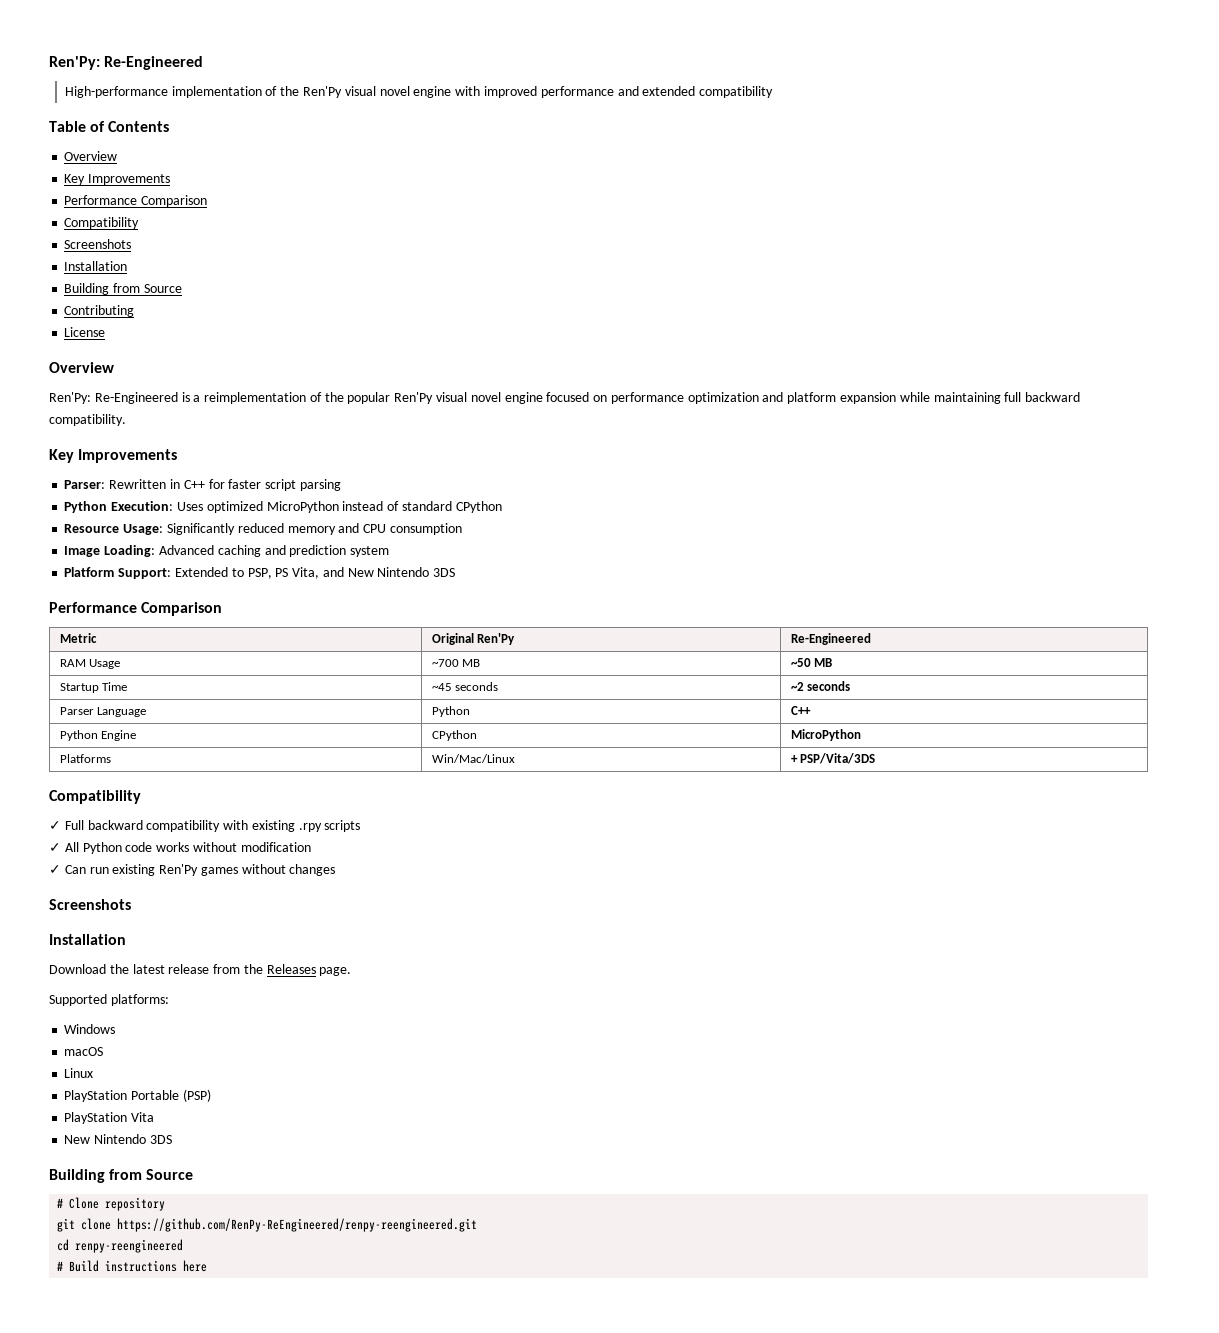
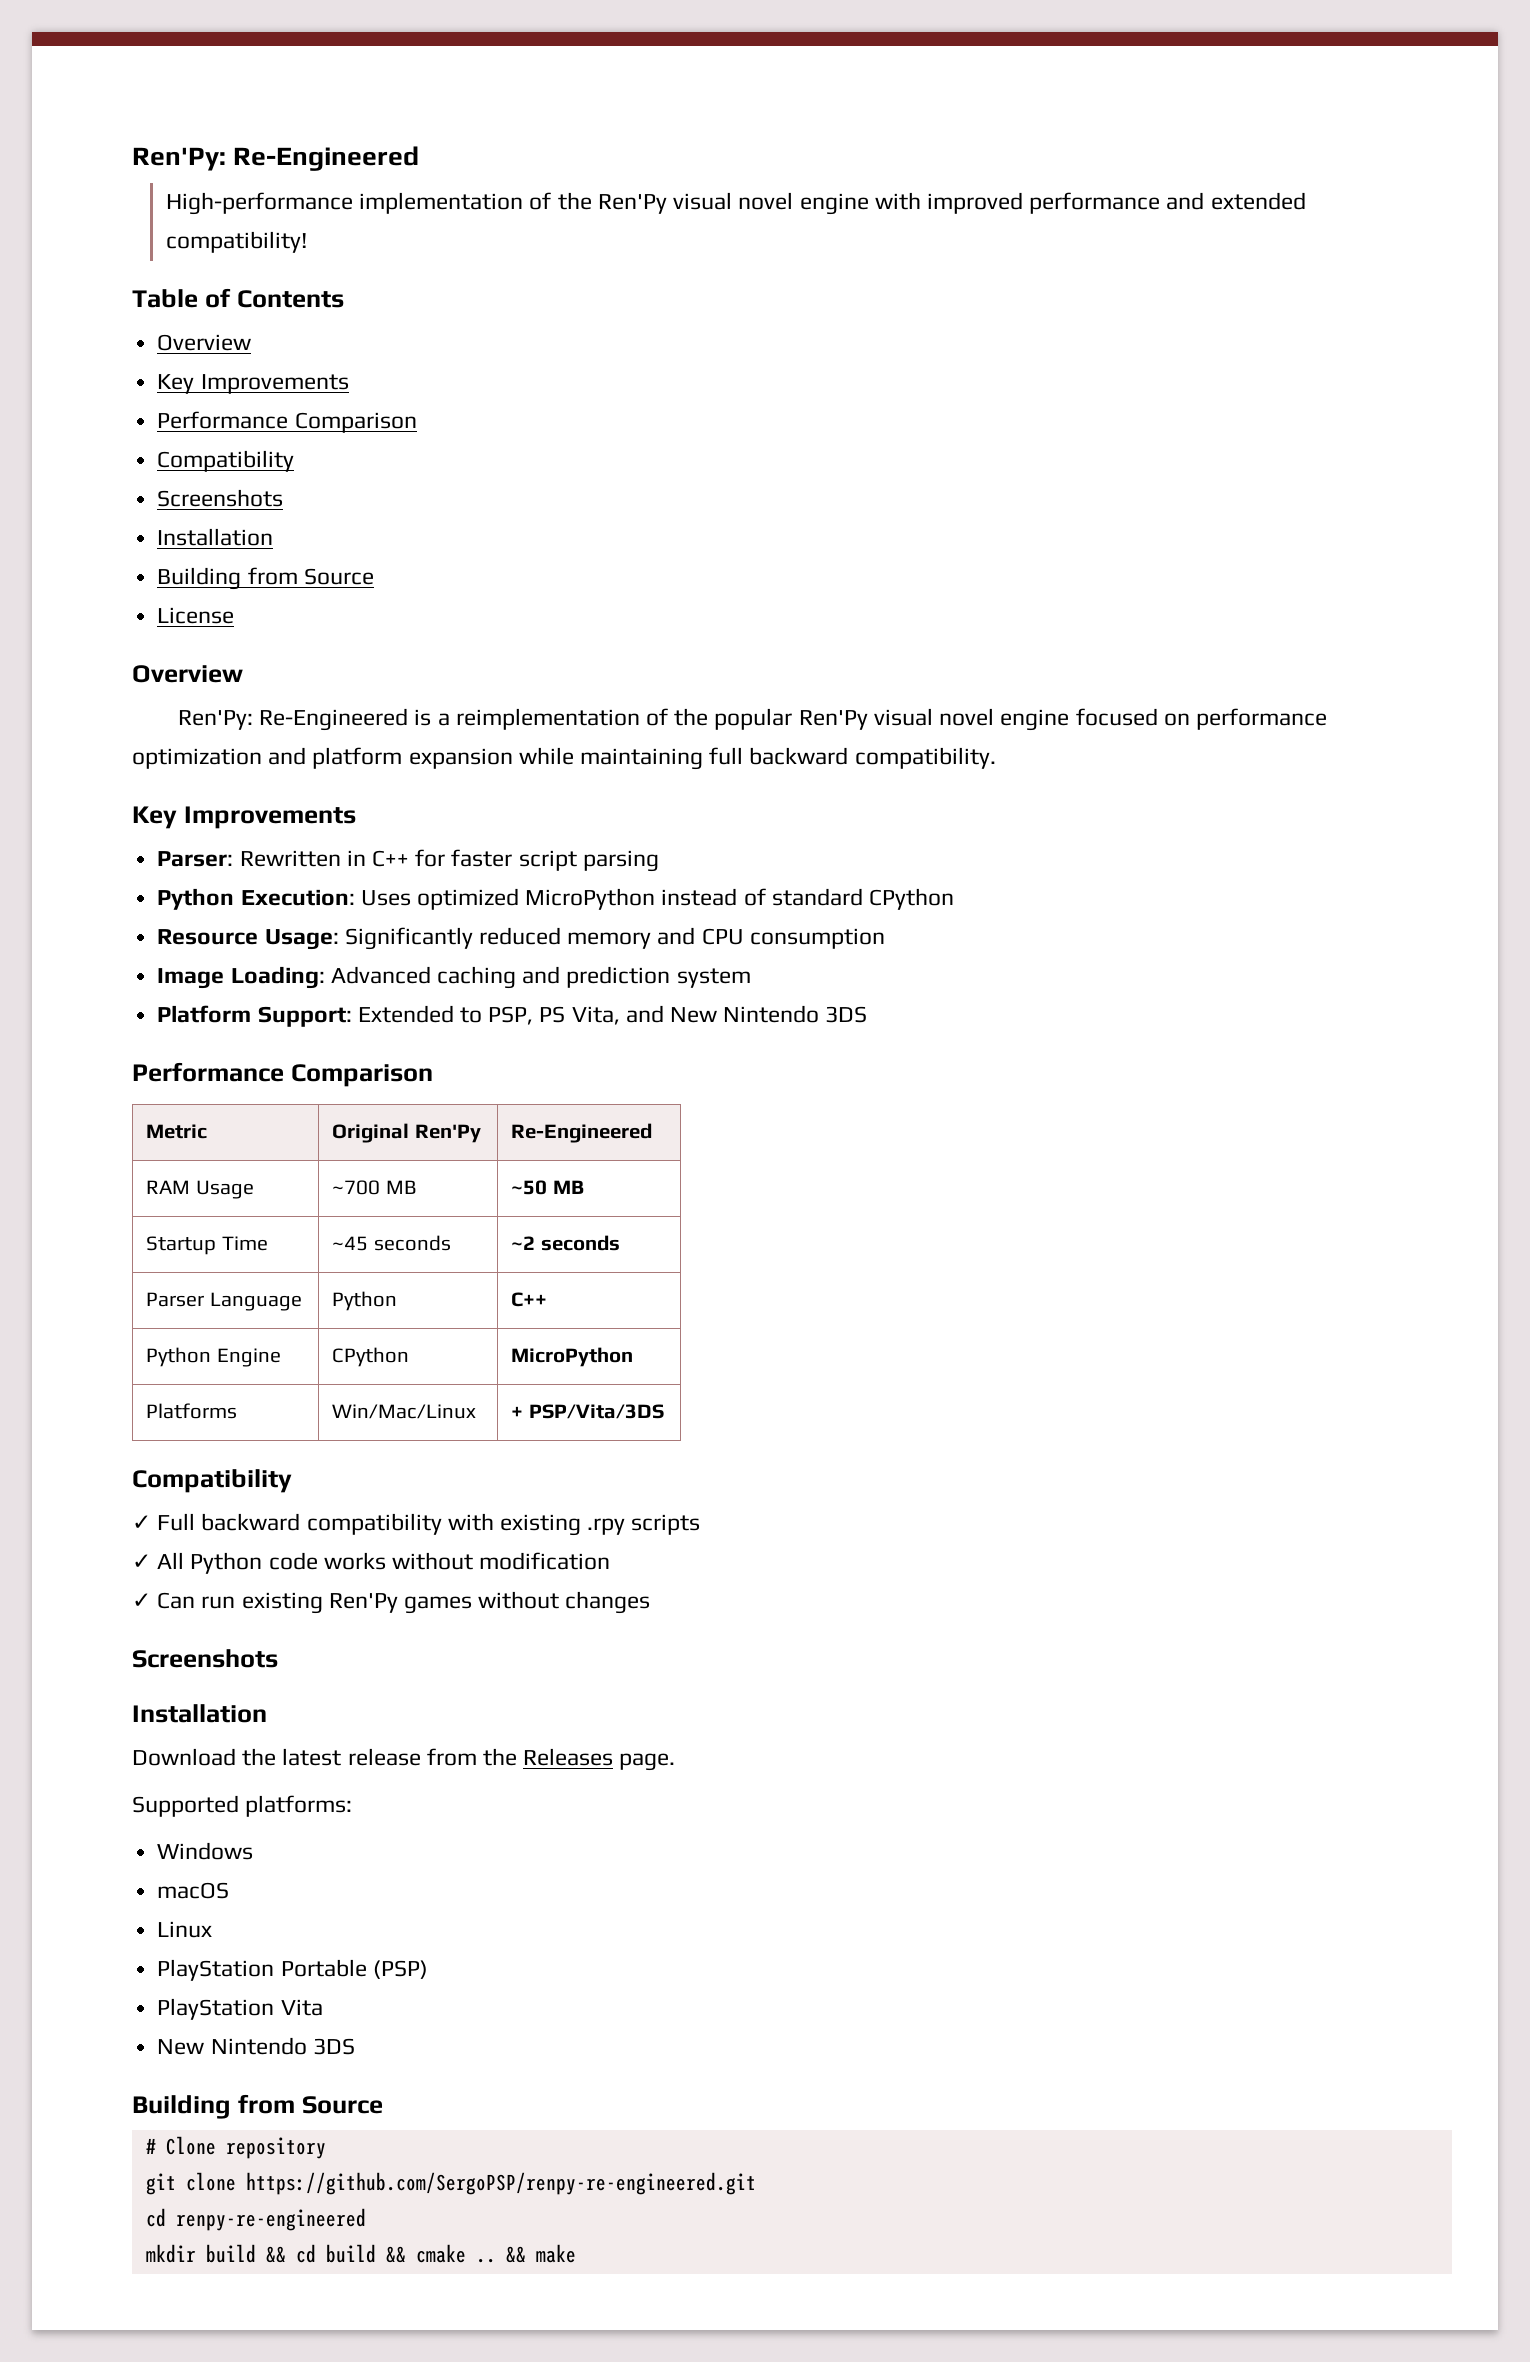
- High-performance implementation of the Ren'Py visual novel engine with improved performance and extended compatibility
+ High-performance implementation of the Ren'Py visual novel engine with improved performance and extended compatibility!
- Contributing
- git clone https://github.com/RenPy-ReEngineered/renpy-reengineered.git
- cd renpy-reengineered
- # Build instructions here
+ git clone https://github.com/SergoPSP/renpy-re-engineered.git
+ cd renpy-re-engineered
+ mkdir build && cd build && cmake .. && make

